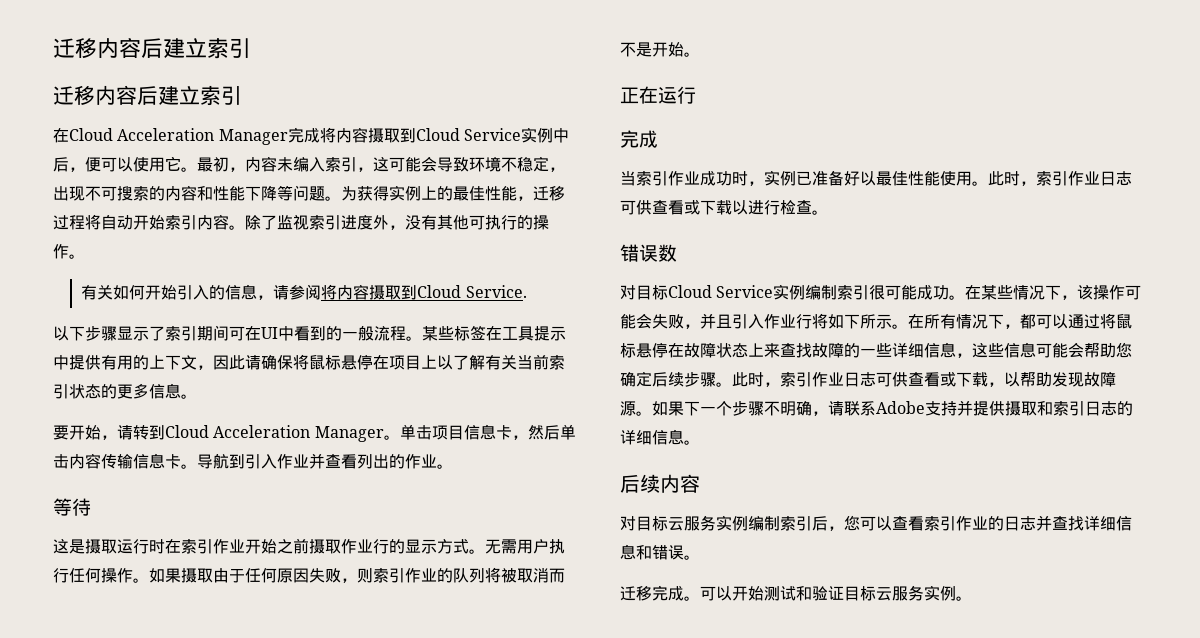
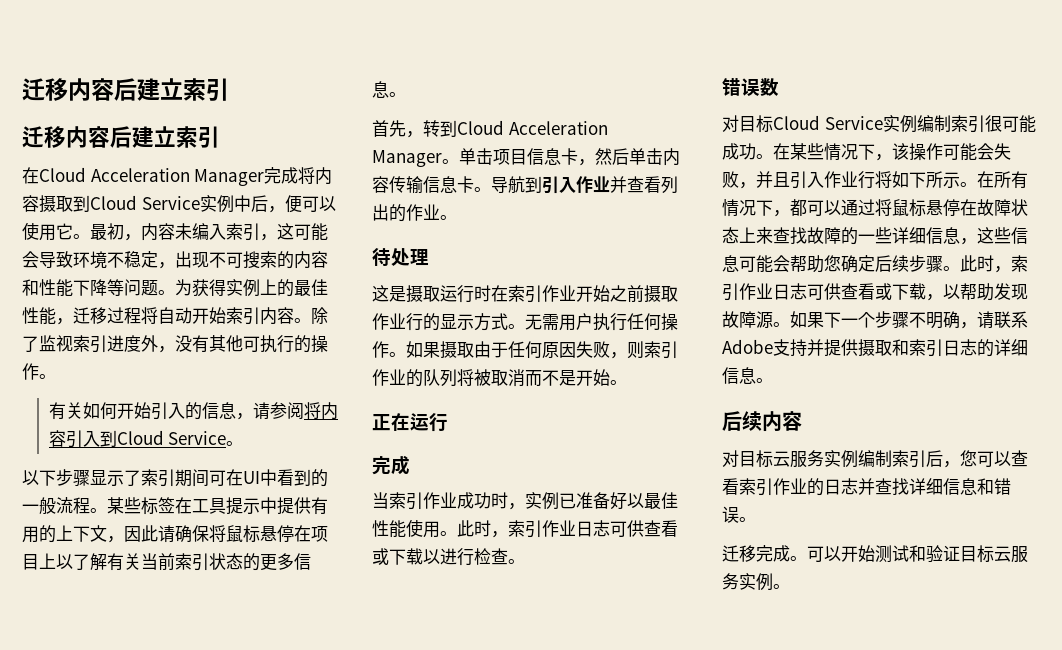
- 有关如何开始引入的信息，请参阅将内容摄取到Cloud Service.
+ 有关如何开始引入的信息，请参阅将内容引入到Cloud Service。
- 要开始，请转到Cloud Acceleration Manager。
+ 首先，转到Cloud Acceleration Manager。
- 等待
+ 待处理

